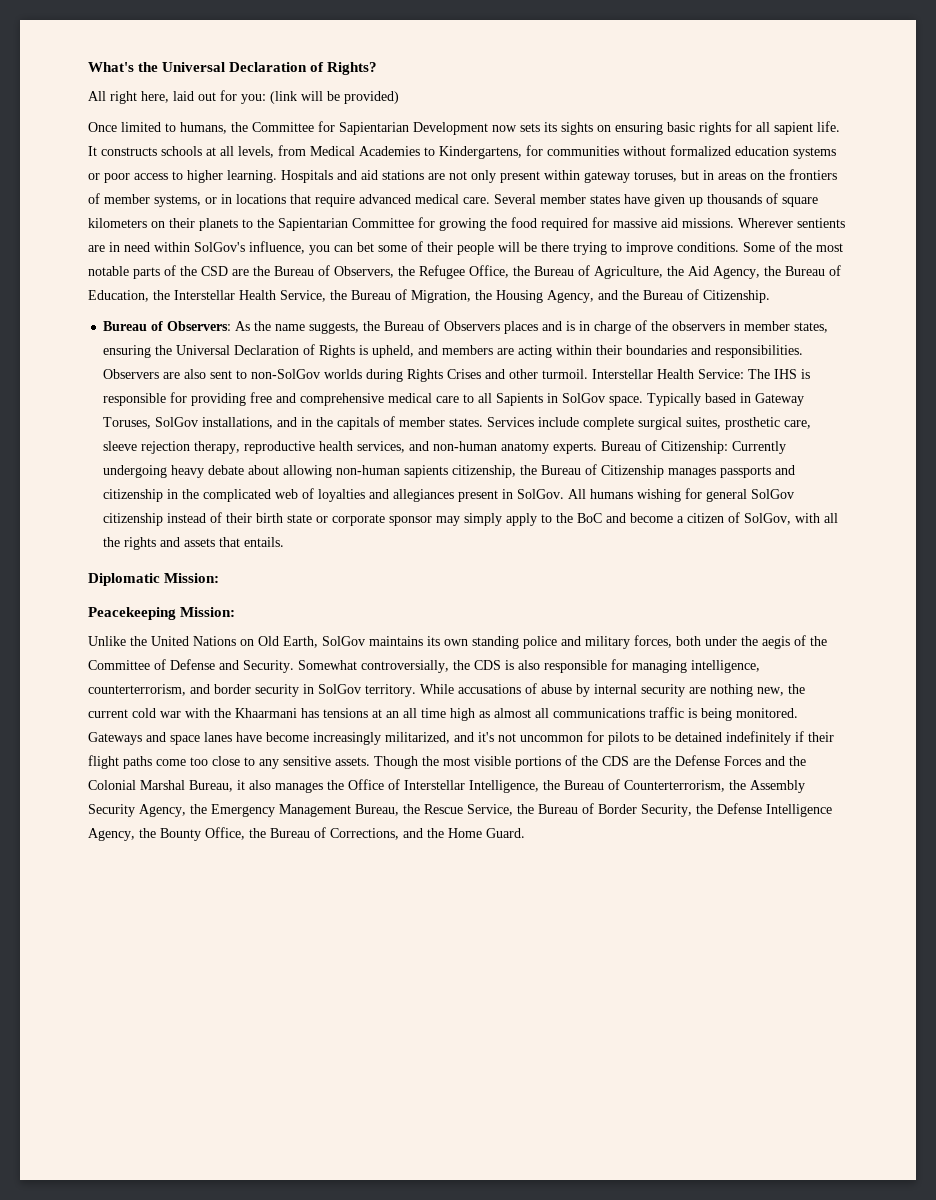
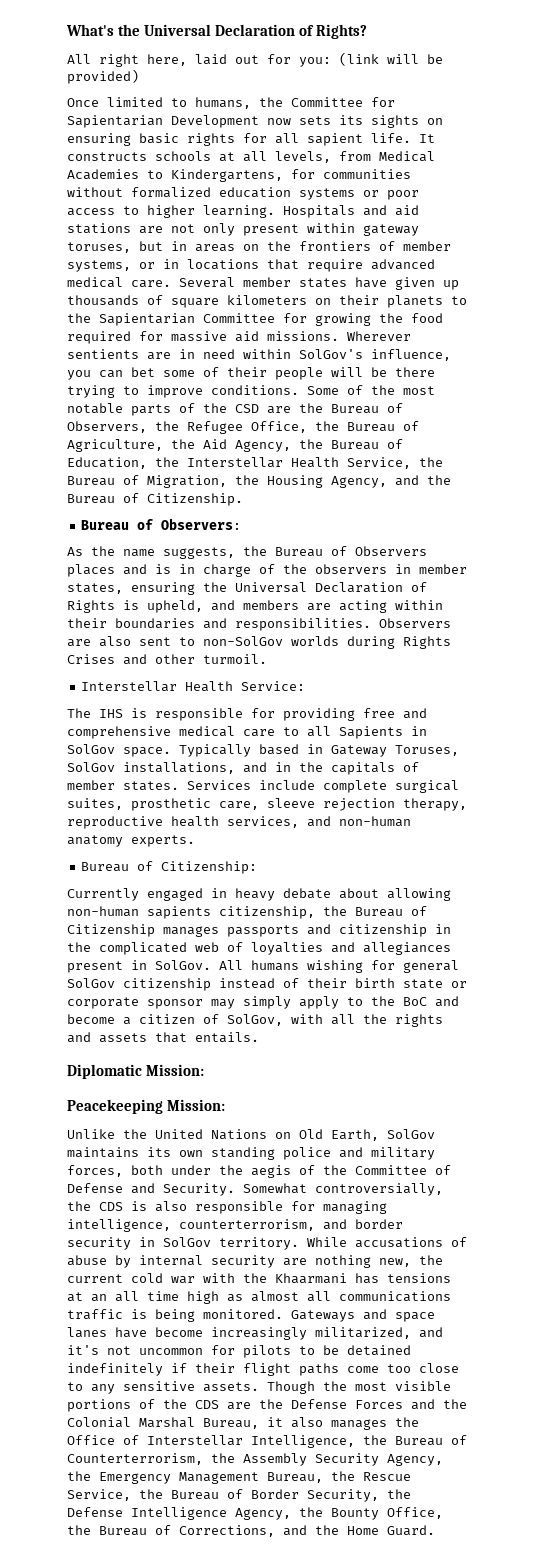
- Bureau of Observers: As the name suggests, the Bureau of Observers places and is in charge of the observers in member states, ensuring the Universal Declaration of Rights is upheld, and members are acting within their boundaries and responsibilities.
+ Bureau of Observers:
+ As the name suggests, the Bureau of Observers places and is in charge of the observers in member states, ensuring the Universal Declaration of Rights is upheld, and members are acting within their boundaries and responsibilities.
- Observers are also sent to non-SolGov worlds during Rights Crises and other turmoil. Interstellar Health Service: The IHS is responsible for providing free and comprehensive medical care to all Sapients in SolGov space.
+ Observers are also sent to non-SolGov worlds during Rights Crises and other turmoil.
+ Interstellar Health Service:
+ The IHS is responsible for providing free and comprehensive medical care to all Sapients in SolGov space.
- Services include complete surgical suites, prosthetic care, sleeve rejection therapy, reproductive health services, and non-human anatomy experts. Bureau of Citizenship: Currently undergoing heavy debate about allowing non-human sapients citizenship, the Bureau of Citizenship manages passports and citizenship in the complicated web of loyalties and allegiances present in SolGov.
+ Services include complete surgical suites, prosthetic care, sleeve rejection therapy, reproductive health services, and non-human anatomy experts.
+ Bureau of Citizenship:
+ Currently engaged in heavy debate about allowing non-human sapients citizenship, the Bureau of Citizenship manages passports and citizenship in the complicated web of loyalties and allegiances present in SolGov.

